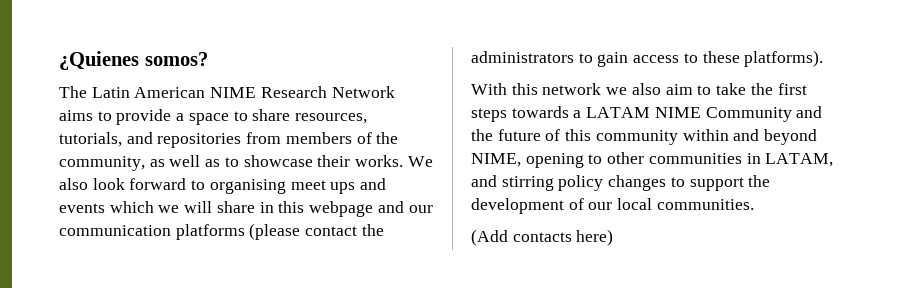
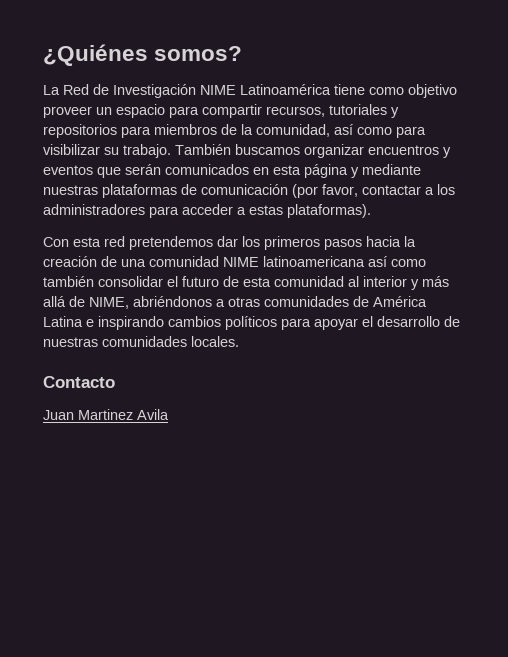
- ¿Quienes somos?
+ ¿Quiénes somos?
- The Latin American NIME Research Network aims to provide a space to share resources, tutorials, and repositories from members of the community, as well as to showcase their works. We also look forward to organising meet ups and events which we will share in this webpage and our communication platforms (please contact the administrators to gain access to these platforms).
- With this network we also aim to take the first steps towards a LATAM NIME Community and the future of this community within and beyond NIME, opening to other communities in LATAM, and stirring policy changes to support the development of our local communities.
- (Add contacts here)
+ La Red de Investigación NIME Latinoamérica tiene como objetivo proveer un espacio para compartir recursos, tutoriales y repositorios para miembros de la comunidad, así como para visibilizar su trabajo. También buscamos organizar encuentros y eventos que serán comunicados en esta página y mediante nuestras plataformas de comunicación (por favor, contactar a los administradores para acceder a estas plataformas).
+ Con esta red pretendemos dar los primeros pasos hacia la creación de una comunidad NIME latinoamericana así como también consolidar el futuro de esta comunidad al interior y más allá de NIME, abriéndonos a otras comunidades de América Latina e inspirando cambios políticos para apoyar el desarrollo de nuestras comunidades locales.
+ Contacto
+ Juan Martinez Avila

